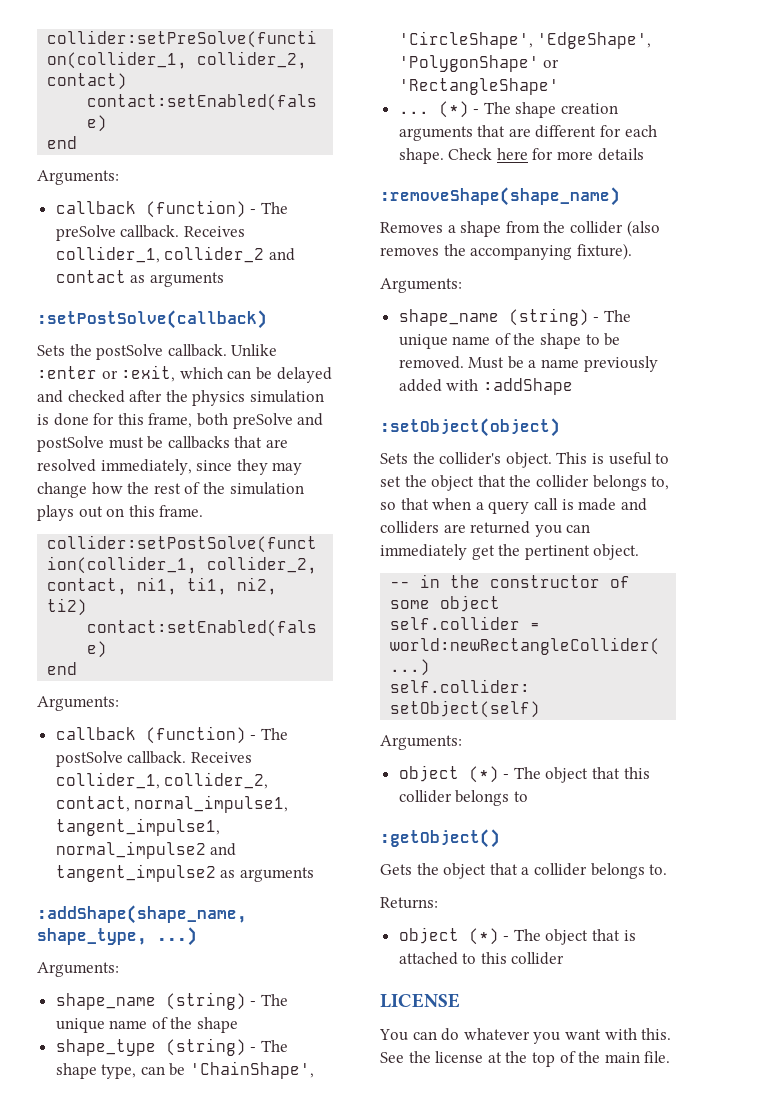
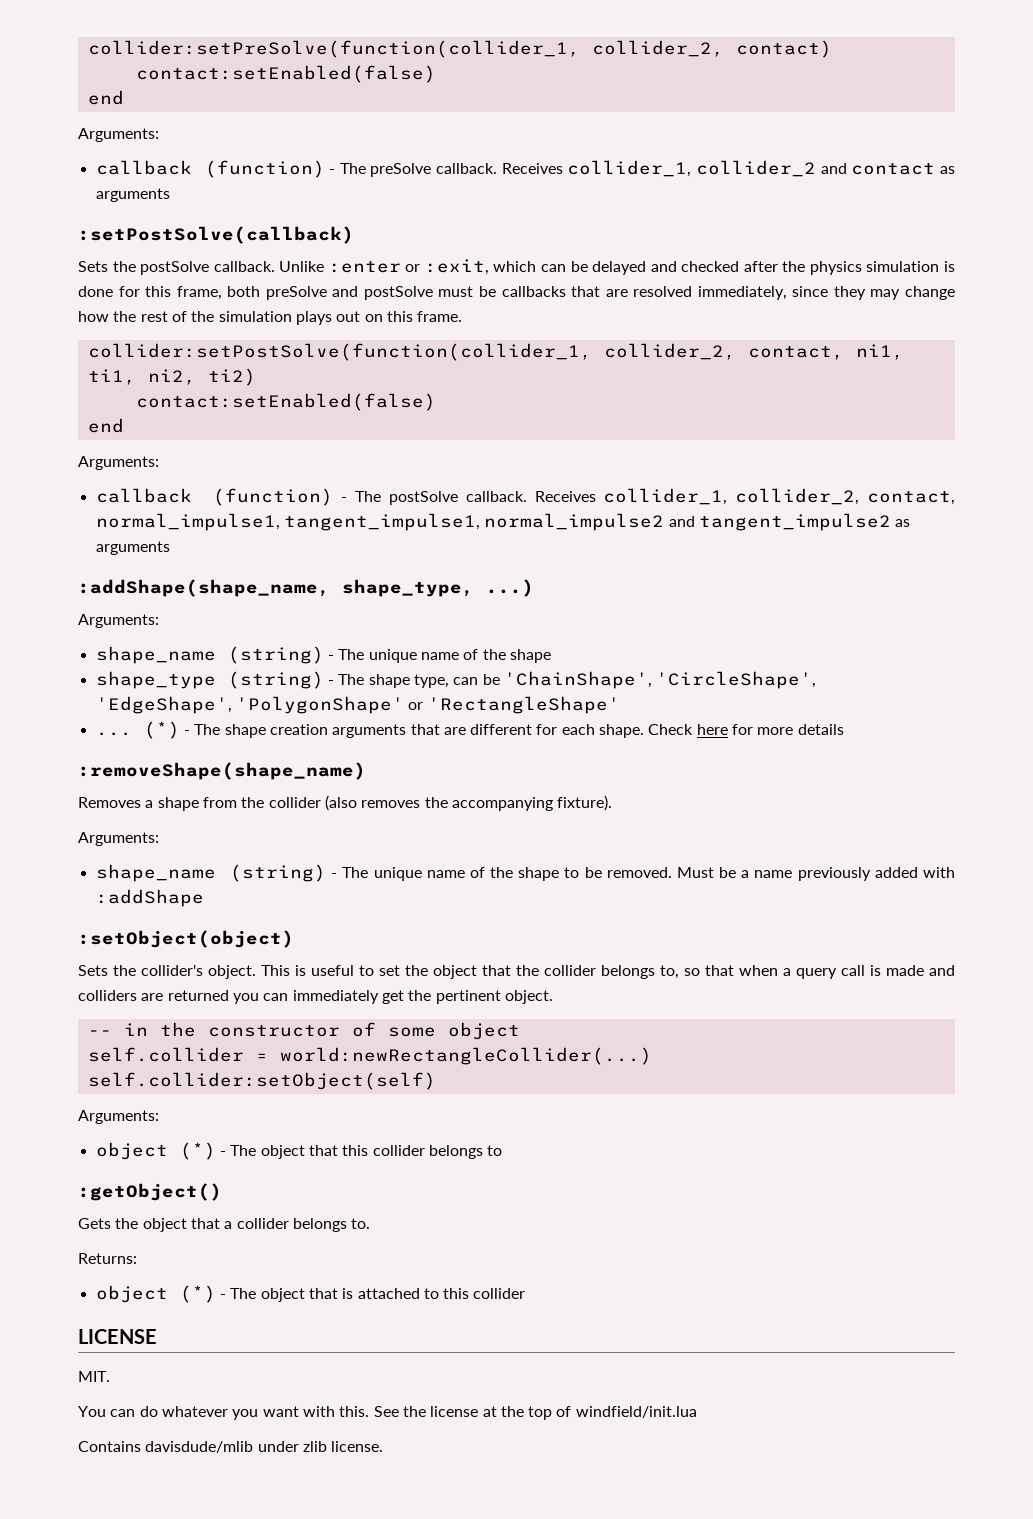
+ MIT.
- See the license at the top of the main file.
+ See the license at the top of windfield/init.lua
+ Contains davisdude/mlib under zlib license.

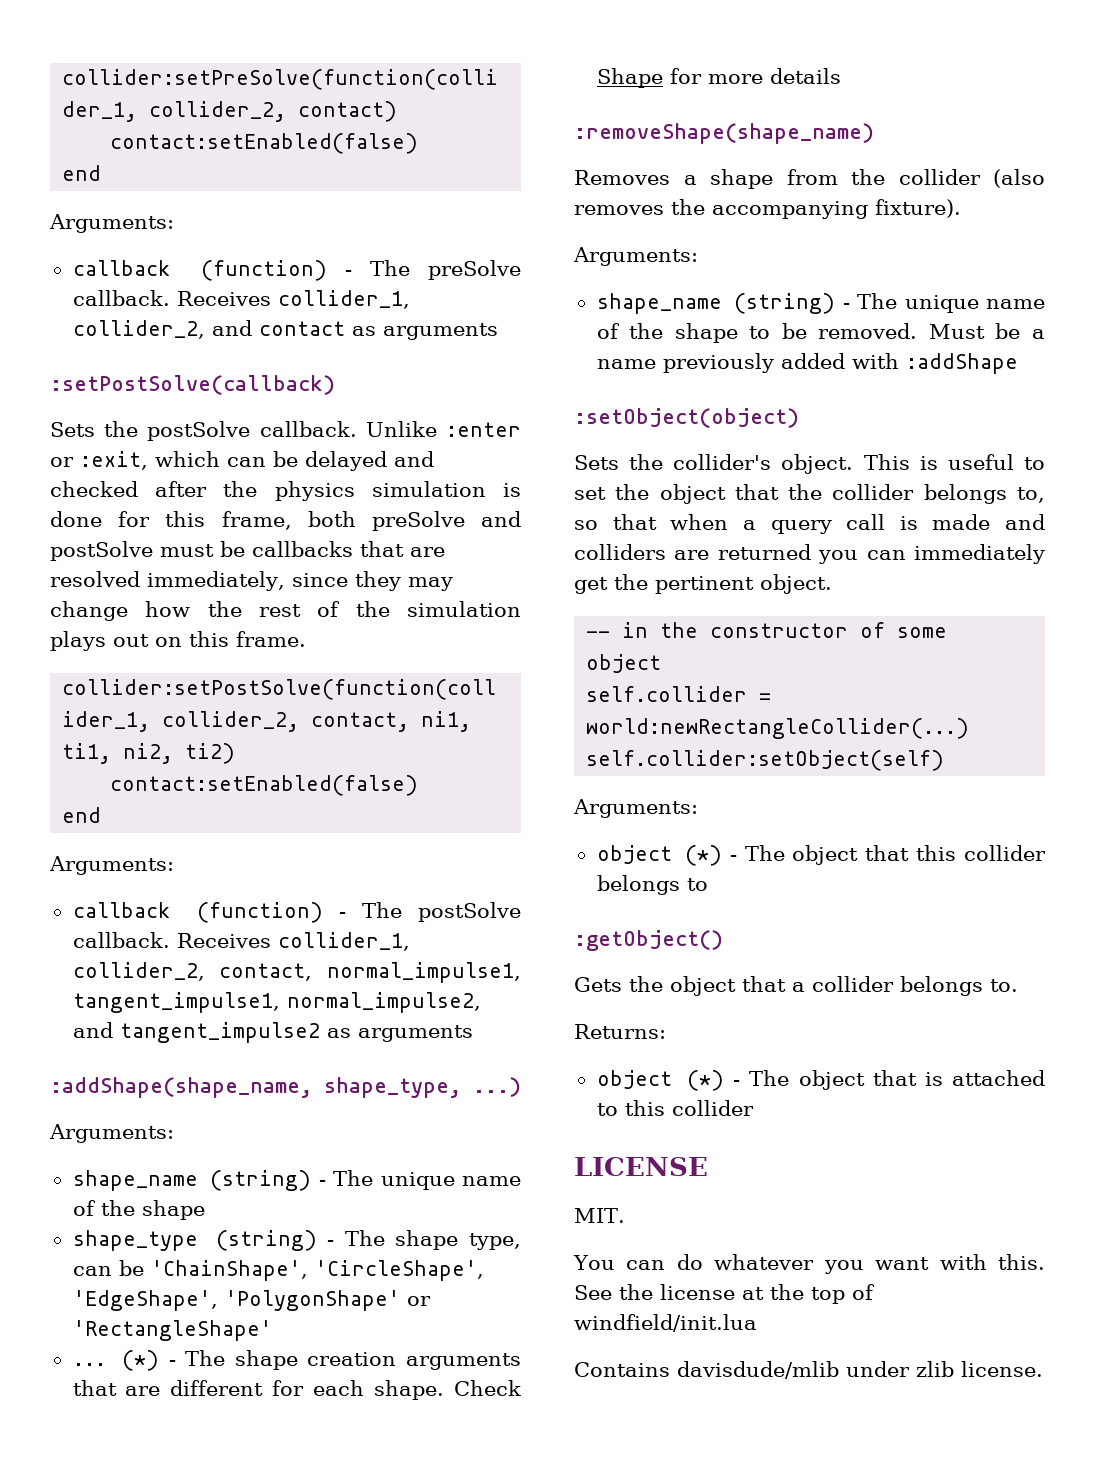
- Receives collider_1, collider_2 and contact as arguments
+ Receives collider_1, collider_2, and contact as arguments
- Receives collider_1, collider_2, contact, normal_impulse1, tangent_impulse1, normal_impulse2 and tangent_impulse2 as arguments
+ Receives collider_1, collider_2, contact, normal_impulse1, tangent_impulse1, normal_impulse2, and tangent_impulse2 as arguments
- Check here for more details
+ Check Shape for more details

